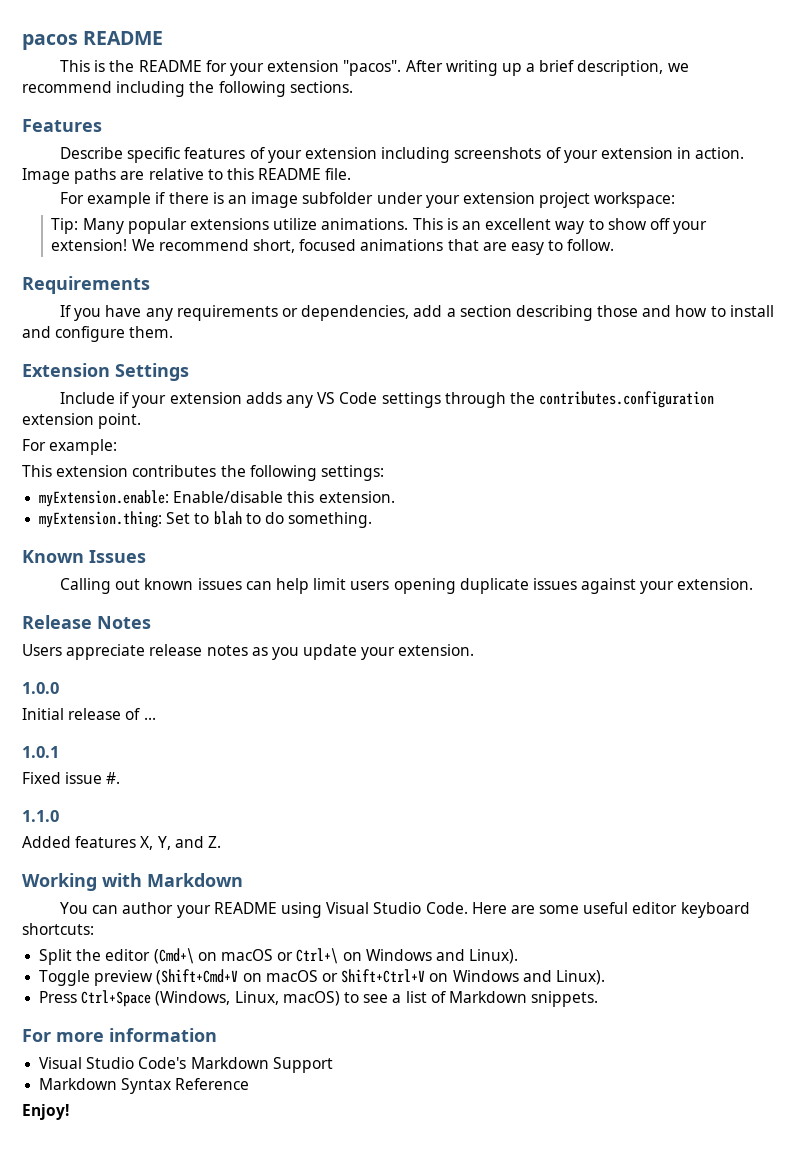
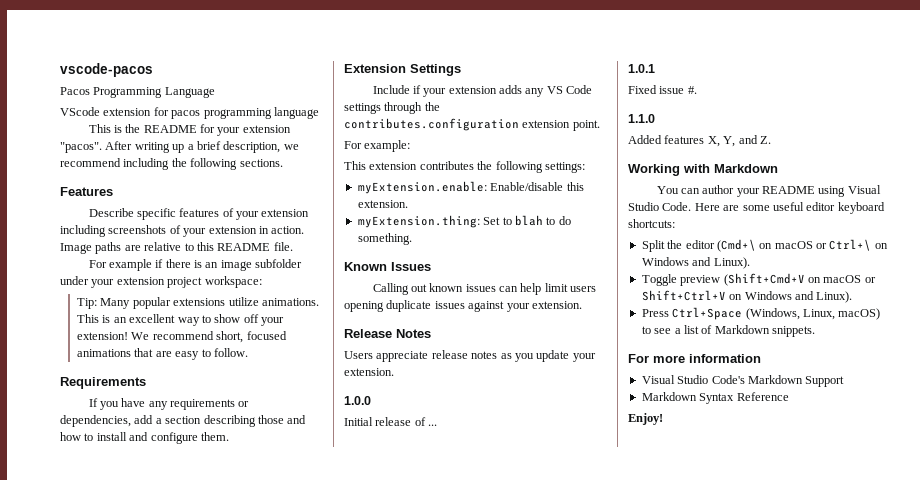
- pacos README
+ vscode-pacos
+ Pacos Programming Language
+ VScode extension for pacos programming language

